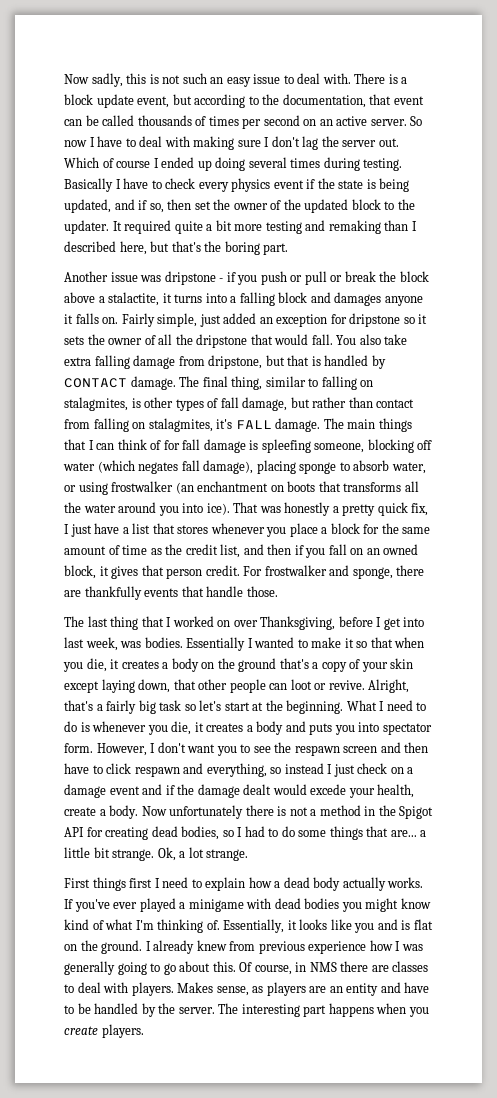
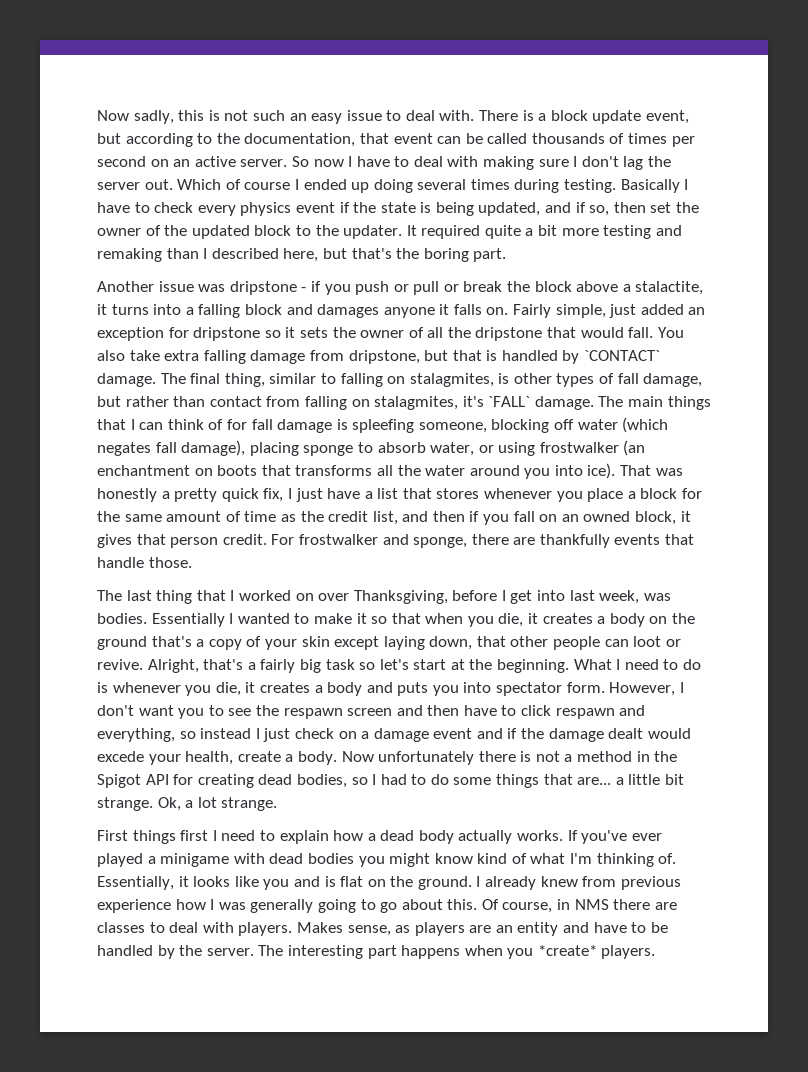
- You also take extra falling damage from dripstone, but that is handled by CONTACT damage.
+ You also take extra falling damage from dripstone, but that is handled by `CONTACT` damage.
- The final thing, similar to falling on stalagmites, is other types of fall damage, but rather than contact from falling on stalagmites, it's FALL damage.
+ The final thing, similar to falling on stalagmites, is other types of fall damage, but rather than contact from falling on stalagmites, it's `FALL` damage.
- The interesting part happens when you create players.
+ The interesting part happens when you *create* players.

